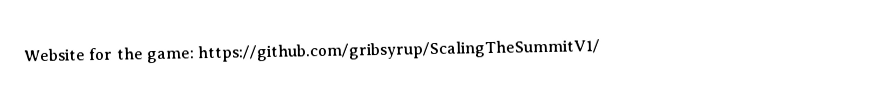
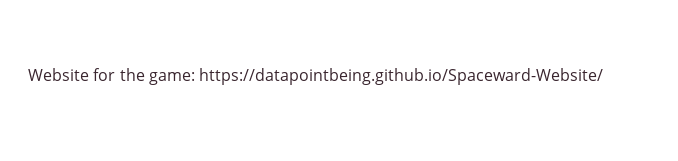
- Website for the game: https://github.com/gribsyrup/ScalingTheSummitV1/
+ Website for the game: https://datapointbeing.github.io/Spaceward-Website/

